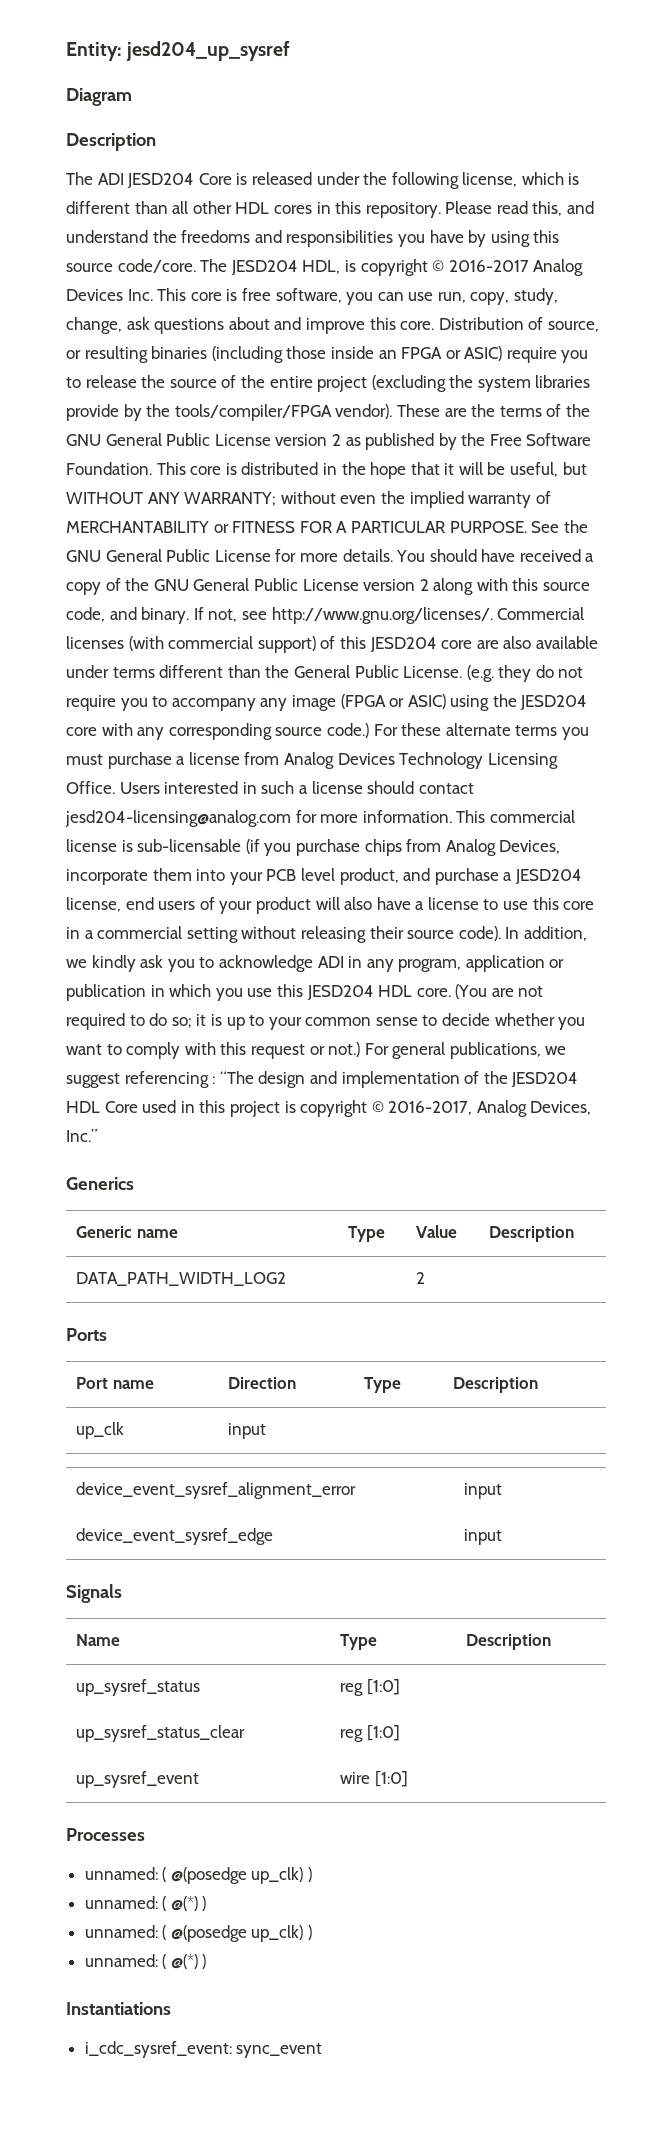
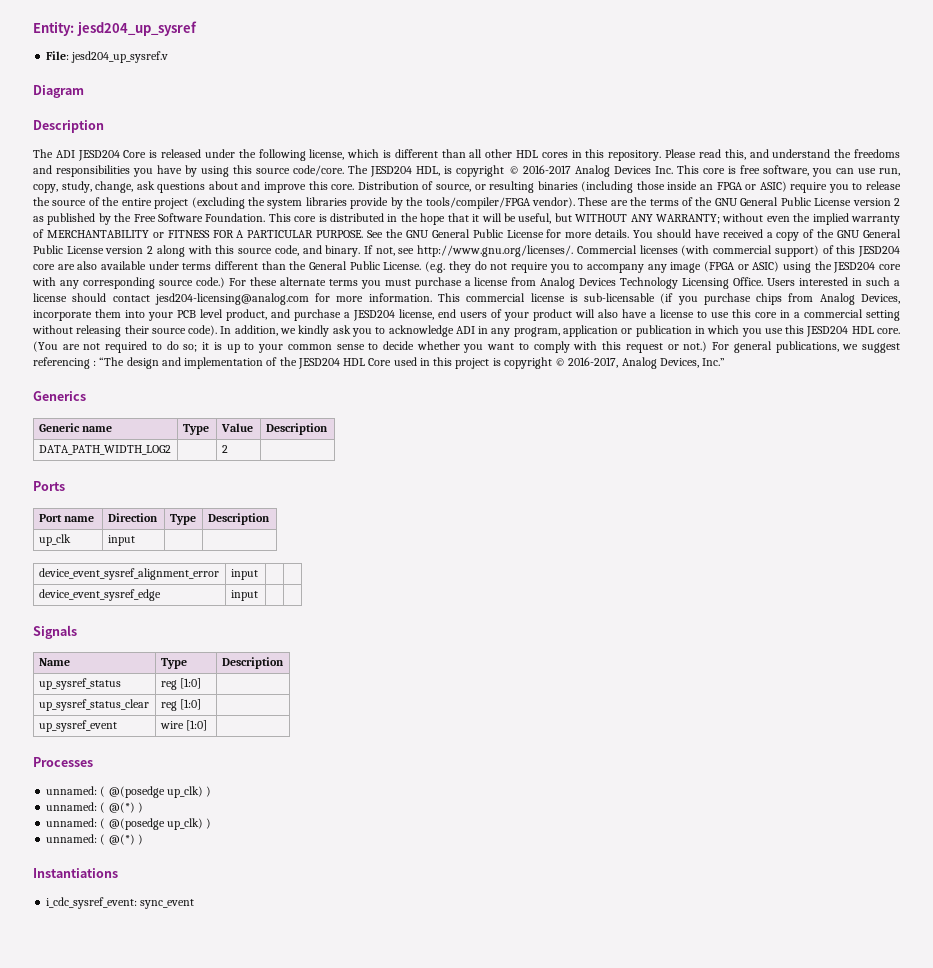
+ File: jesd204_up_sysref.v

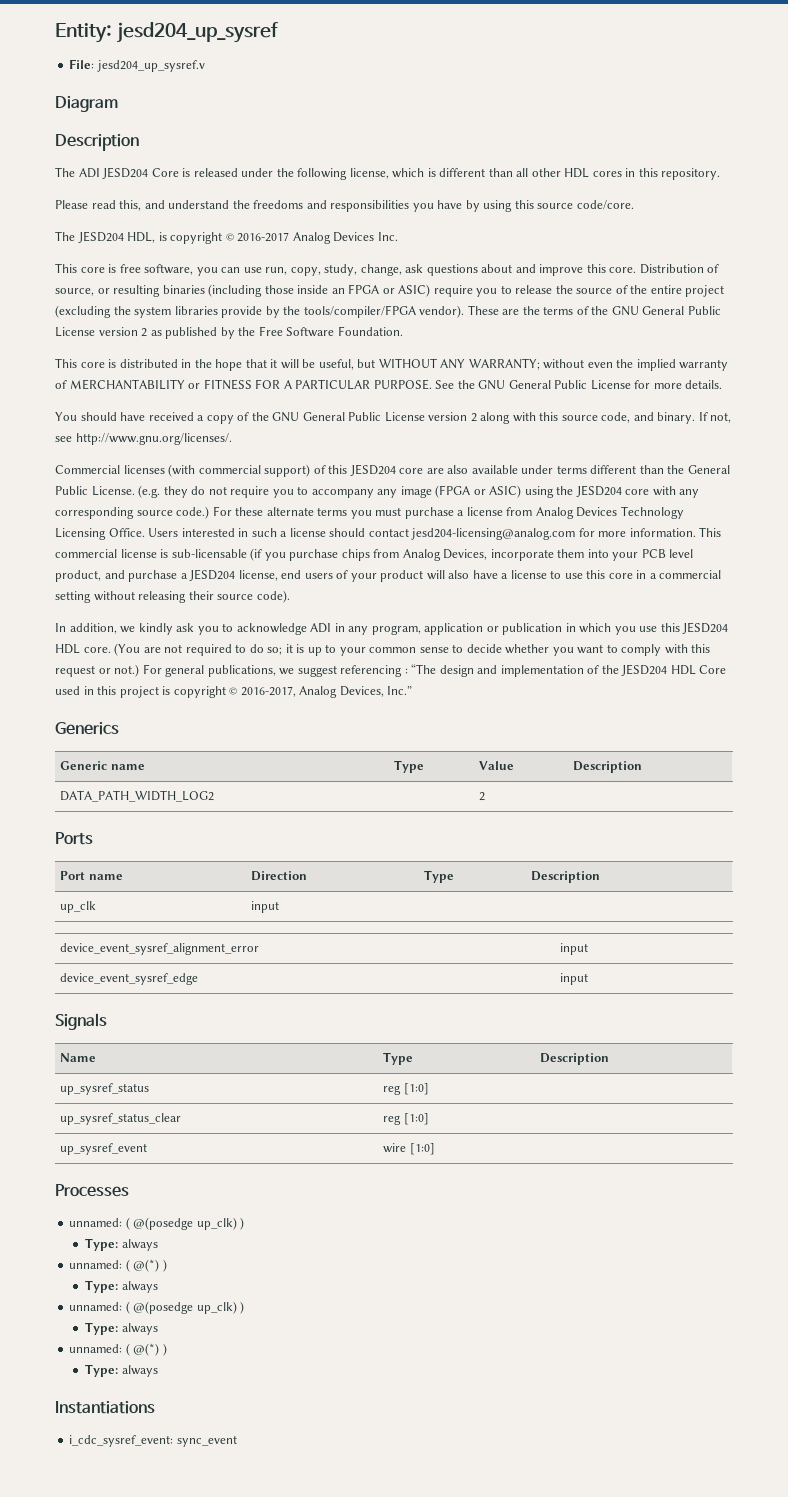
- The ADI JESD204 Core is released under the following license, which is different than all other HDL cores in this repository. Please read this, and understand the freedoms and responsibilities you have by using this source code/core. The JESD204 HDL, is copyright © 2016-2017 Analog Devices Inc. This core is free software, you can use run, copy, study, change, ask questions about and improve this core.
+ The ADI JESD204 Core is released under the following license, which is different than all other HDL cores in this repository.
+ Please read this, and understand the freedoms and responsibilities you have by using this source code/core.
+ The JESD204 HDL, is copyright © 2016-2017 Analog Devices Inc.
+ This core is free software, you can use run, copy, study, change, ask questions about and improve this core.
- These are the terms of the GNU General Public License version 2 as published by the Free Software Foundation. This core is distributed in the hope that it will be useful, but WITHOUT ANY WARRANTY; without even the implied warranty of MERCHANTABILITY or FITNESS FOR A PARTICULAR PURPOSE.
+ These are the terms of the GNU General Public License version 2 as published by the Free Software Foundation.
+ This core is distributed in the hope that it will be useful, but WITHOUT ANY WARRANTY; without even the implied warranty of MERCHANTABILITY or FITNESS FOR A PARTICULAR PURPOSE.
- See the GNU General Public License for more details. You should have received a copy of the GNU General Public License version 2 along with this source code, and binary.
+ See the GNU General Public License for more details.
+ You should have received a copy of the GNU General Public License version 2 along with this source code, and binary.
- If not, see http://www.gnu.org/licenses/. Commercial licenses (with commercial support) of this JESD204 core are also available under terms different than the General Public License.
+ If not, see http://www.gnu.org/licenses/.
+ Commercial licenses (with commercial support) of this JESD204 core are also available under terms different than the General Public License.
- This commercial license is sub-licensable (if you purchase chips from Analog Devices, incorporate them into your PCB level product, and purchase a JESD204 license, end users of your product will also have a license to use this core in a commercial setting without releasing their source code). In addition, we kindly ask you to acknowledge ADI in any program, application or publication in which you use this JESD204 HDL core.
+ This commercial license is sub-licensable (if you purchase chips from Analog Devices, incorporate them into your PCB level product, and purchase a JESD204 license, end users of your product will also have a license to use this core in a commercial setting without releasing their source code).
+ In addition, we kindly ask you to acknowledge ADI in any program, application or publication in which you use this JESD204 HDL core.
  Processes
  unnamed: ( @(posedge up_clk) )
+ Type: always
  unnamed: ( @(*) )
+ Type: always
  unnamed: ( @(posedge up_clk) )
+ Type: always
  unnamed: ( @(*) )
+ Type: always

